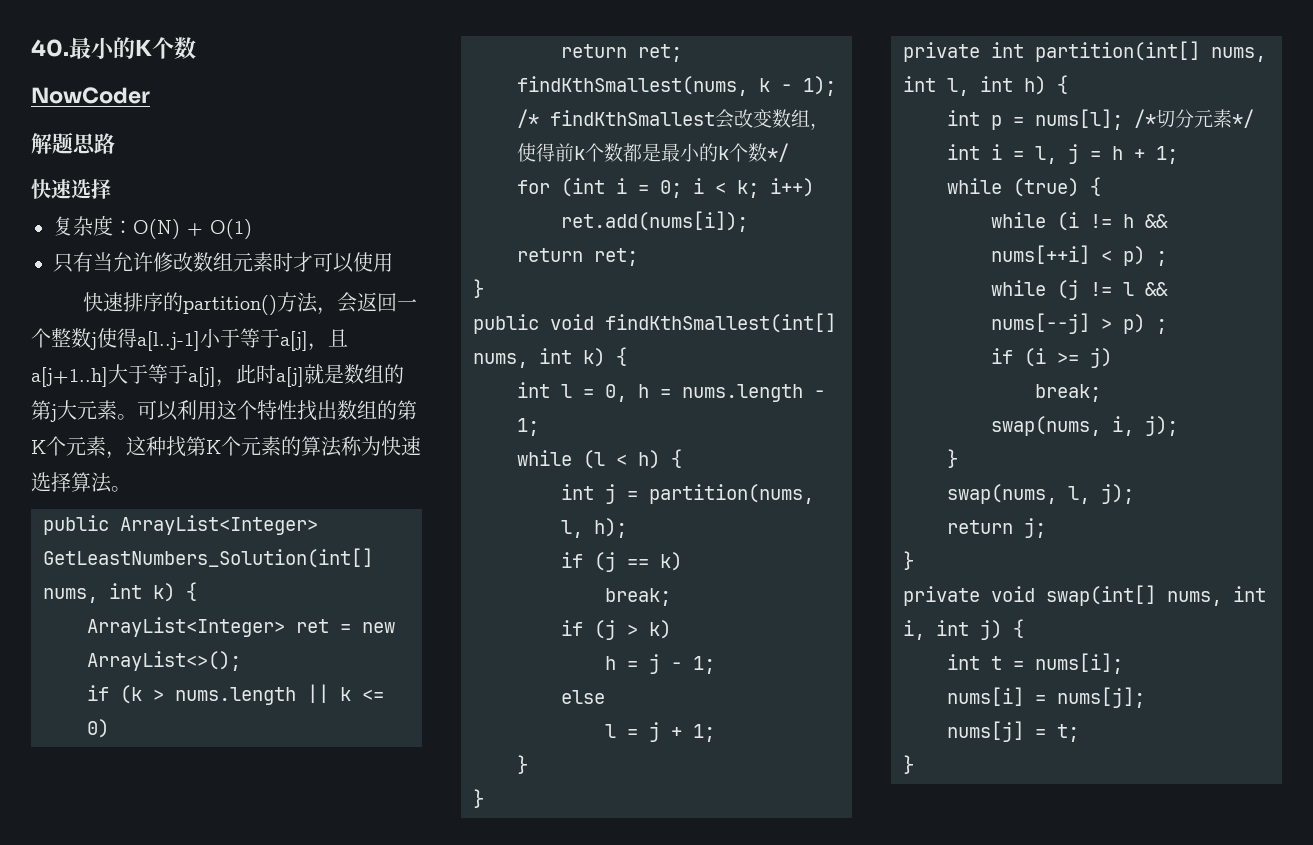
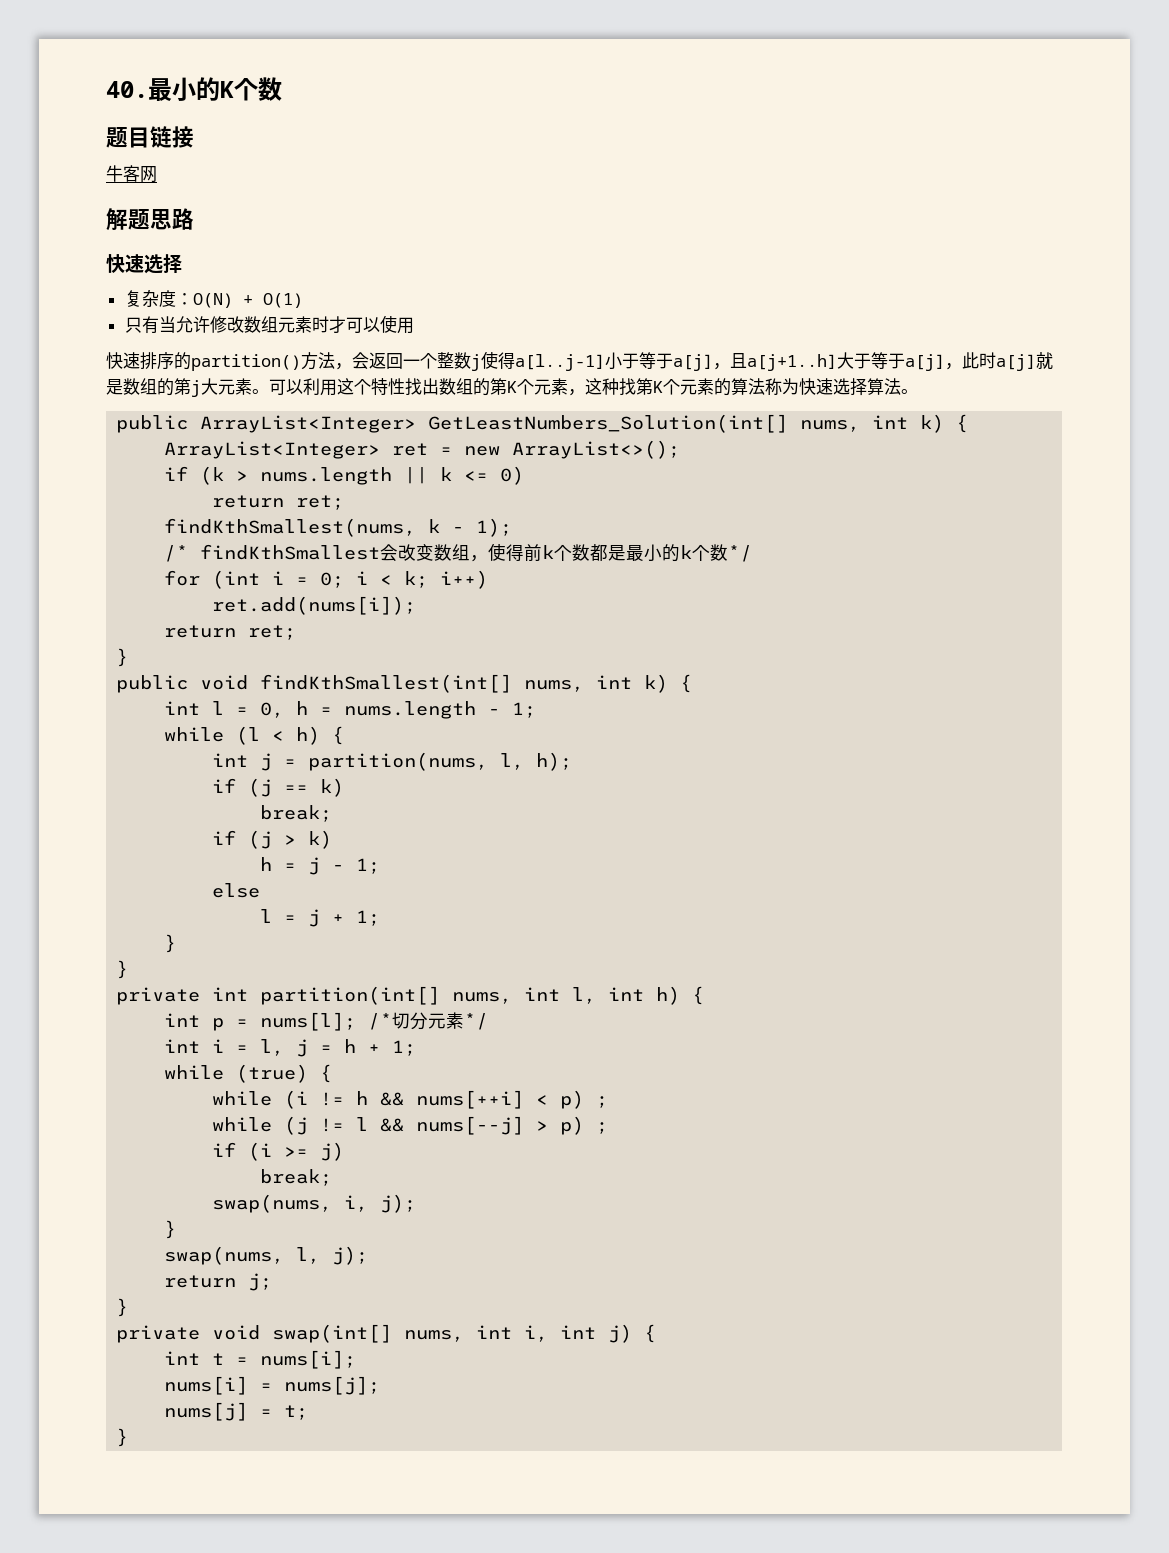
- NowCoder
+ 题目链接
+ 牛客网

